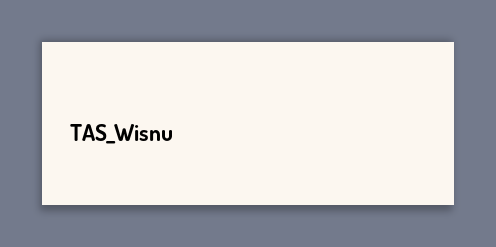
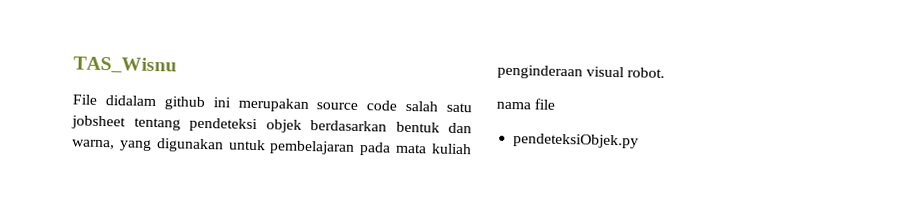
+ File didalam github ini merupakan source code salah satu jobsheet tentang pendeteksi objek berdasarkan bentuk dan warna, yang digunakan untuk pembelajaran pada mata kuliah penginderaan visual robot.
+ nama file
+ pendeteksiObjek.py

